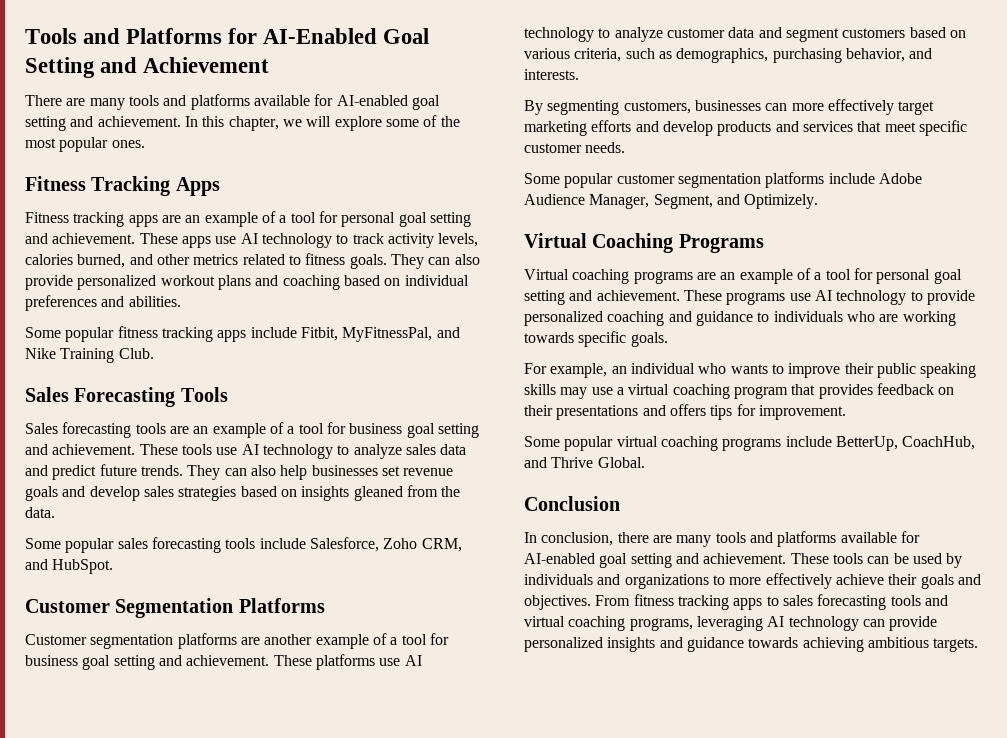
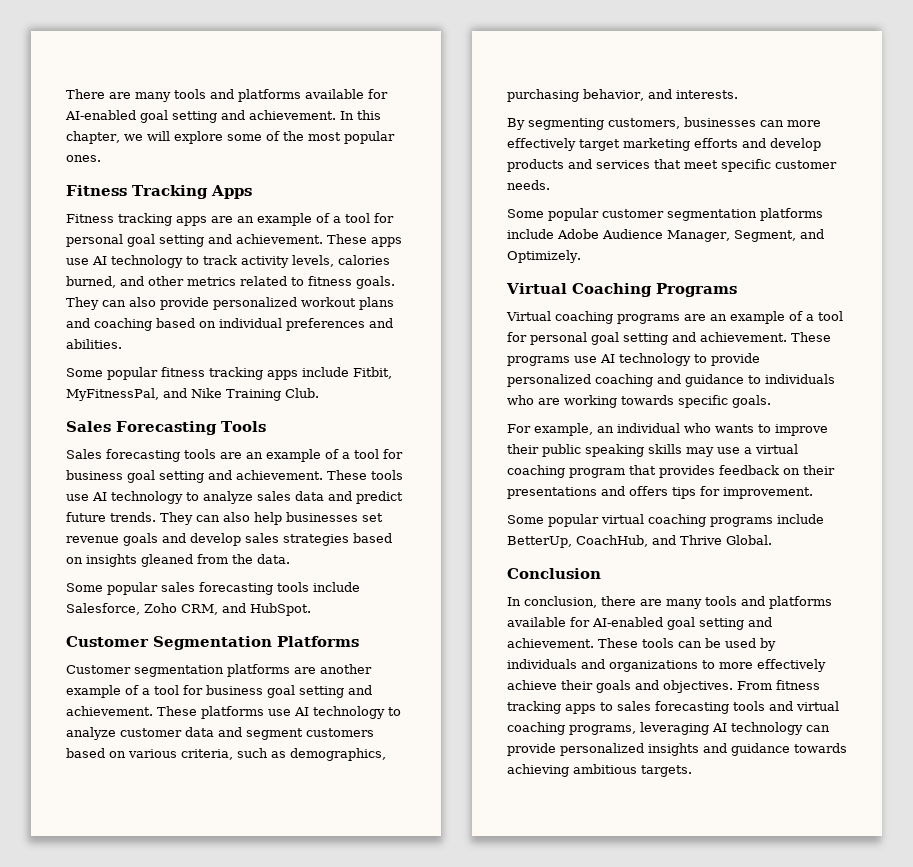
- Tools and Platforms for AI-Enabled Goal Setting and Achievement

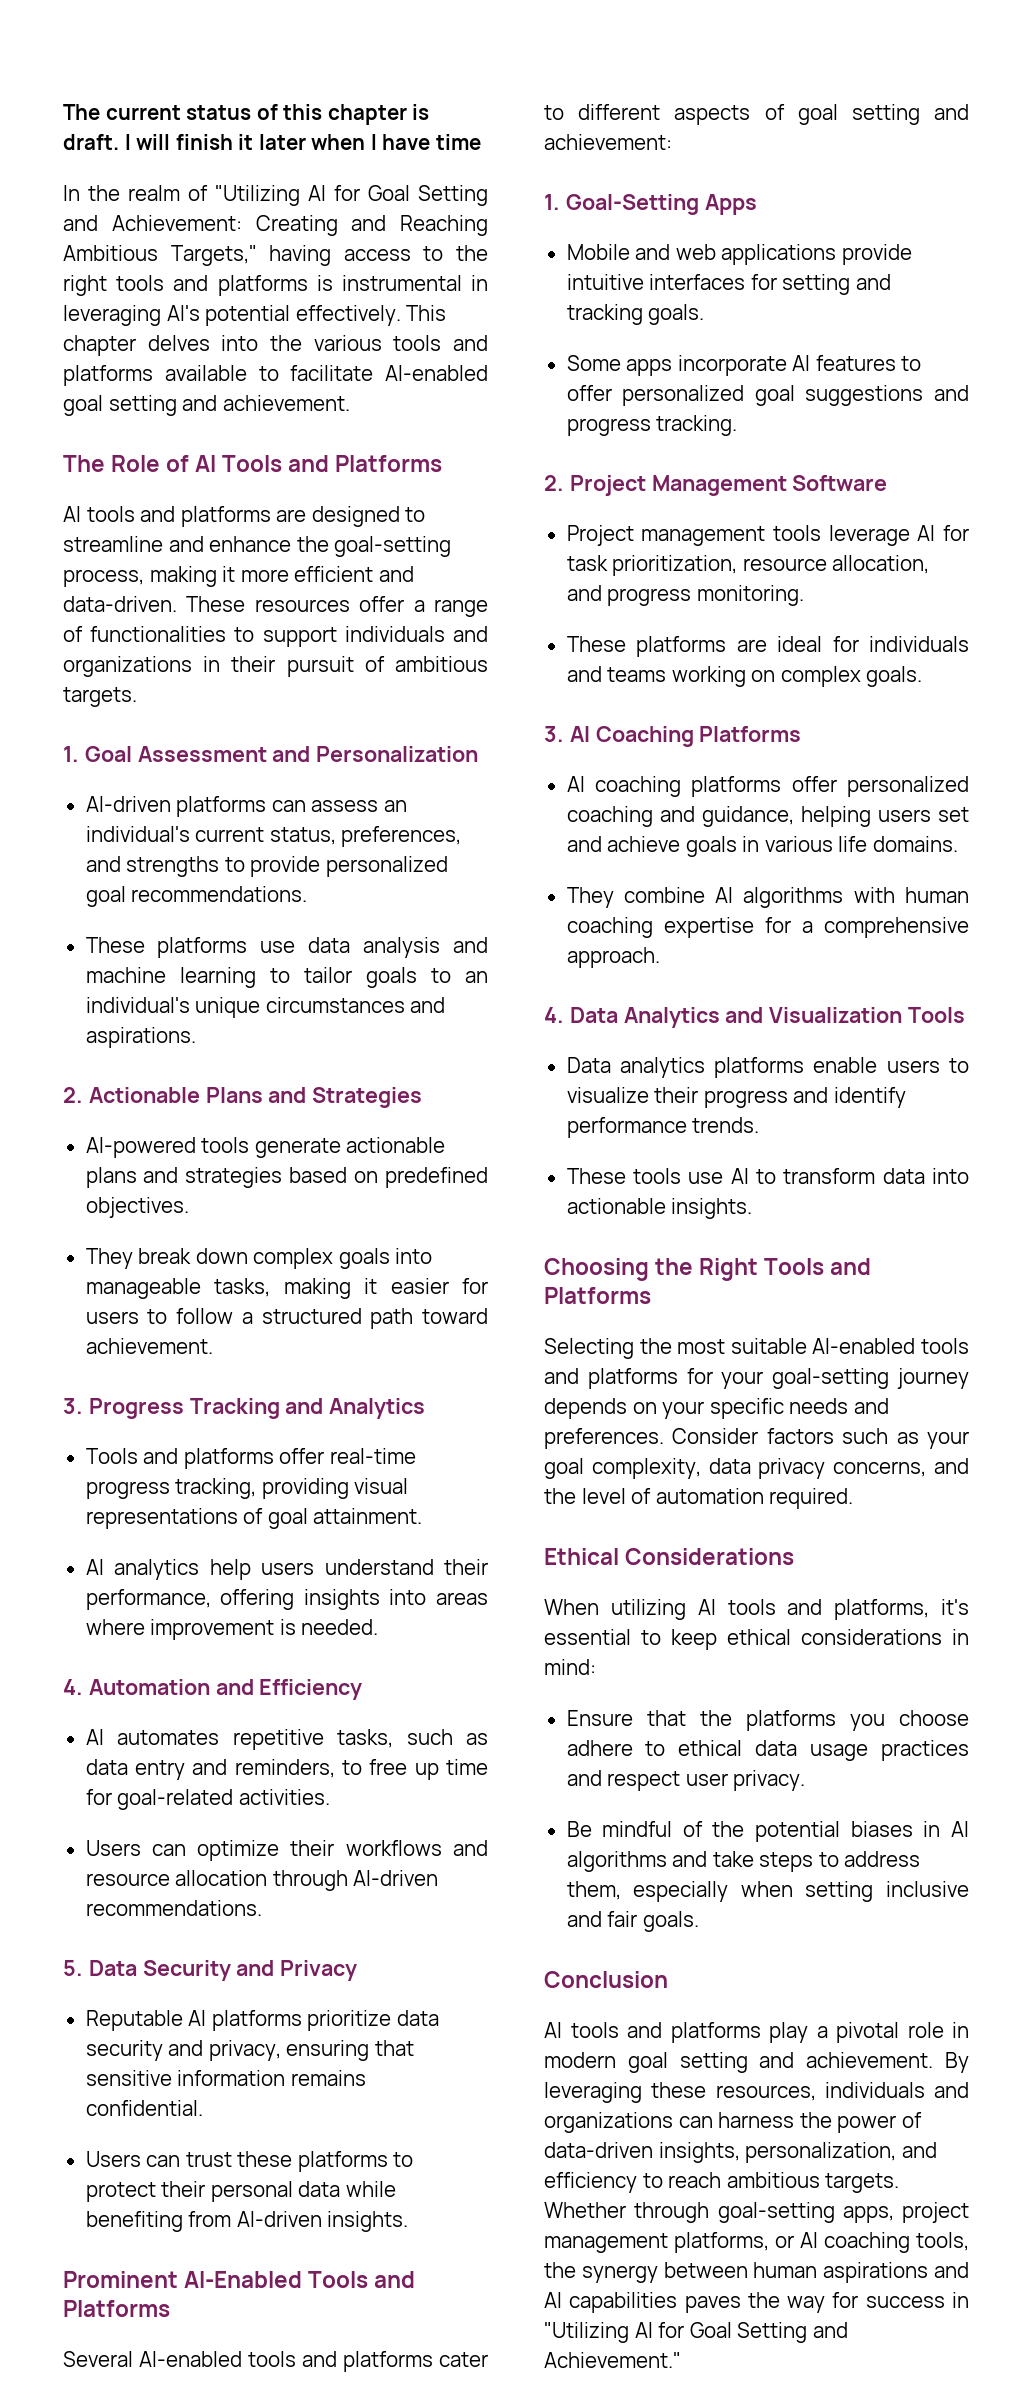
- There are many tools and platforms available for AI-enabled goal setting and achievement. In this chapter, we will explore some of the most popular ones.
- Fitness Tracking Apps
- Fitness tracking apps are an example of a tool for personal goal setting and achievement. These apps use AI technology to track activity levels, calories burned, and other metrics related to fitness goals. They can also provide personalized workout plans and coaching based on individual preferences and abilities.
- Some popular fitness tracking apps include Fitbit, MyFitnessPal, and Nike Training Club.
- Sales Forecasting Tools
- Sales forecasting tools are an example of a tool for business goal setting and achievement. These tools use AI technology to analyze sales data and predict future trends. They can also help businesses set revenue goals and develop sales strategies based on insights gleaned from the data.
- Some popular sales forecasting tools include Salesforce, Zoho CRM, and HubSpot.
- Customer Segmentation Platforms
- Customer segmentation platforms are another example of a tool for business goal setting and achievement. These platforms use AI technology to analyze customer data and segment customers based on various criteria, such as demographics, purchasing behavior, and interests.
- By segmenting customers, businesses can more effectively target marketing efforts and develop products and services that meet specific customer needs.
- Some popular customer segmentation platforms include Adobe Audience Manager, Segment, and Optimizely.
- Virtual Coaching Programs
- Virtual coaching programs are an example of a tool for personal goal setting and achievement. These programs use AI technology to provide personalized coaching and guidance to individuals who are working towards specific goals.
- For example, an individual who wants to improve their public speaking skills may use a virtual coaching program that provides feedback on their presentations and offers tips for improvement.
- Some popular virtual coaching programs include BetterUp, CoachHub, and Thrive Global.
+ The current status of this chapter is draft. I will finish it later when I have time
+ In the realm of "Utilizing AI for Goal Setting and Achievement: Creating and Reaching Ambitious Targets," having access to the right tools and platforms is instrumental in leveraging AI's potential effectively. This chapter delves into the various tools and platforms available to facilitate AI-enabled goal setting and achievement.
+ The Role of AI Tools and Platforms
+ AI tools and platforms are designed to streamline and enhance the goal-setting process, making it more efficient and data-driven. These resources offer a range of functionalities to support individuals and organizations in their pursuit of ambitious targets.
+ 1. Goal Assessment and Personalization
+ AI-driven platforms can assess an individual's current status, preferences, and strengths to provide personalized goal recommendations.
+ These platforms use data analysis and machine learning to tailor goals to an individual's unique circumstances and aspirations.
+ 2. Actionable Plans and Strategies
+ AI-powered tools generate actionable plans and strategies based on predefined objectives.
+ They break down complex goals into manageable tasks, making it easier for users to follow a structured path toward achievement.
+ 3. Progress Tracking and Analytics
+ Tools and platforms offer real-time progress tracking, providing visual representations of goal attainment.
+ AI analytics help users understand their performance, offering insights into areas where improvement is needed.
+ 4. Automation and Efficiency
+ AI automates repetitive tasks, such as data entry and reminders, to free up time for goal-related activities.
+ Users can optimize their workflows and resource allocation through AI-driven recommendations.
+ 5. Data Security and Privacy
+ Reputable AI platforms prioritize data security and privacy, ensuring that sensitive information remains confidential.
+ Users can trust these platforms to protect their personal data while benefiting from AI-driven insights.
+ Prominent AI-Enabled Tools and Platforms
+ Several AI-enabled tools and platforms cater to different aspects of goal setting and achievement:
+ 1. Goal-Setting Apps
+ Mobile and web applications provide intuitive interfaces for setting and tracking goals.
+ Some apps incorporate AI features to offer personalized goal suggestions and progress tracking.
+ 2. Project Management Software
+ Project management tools leverage AI for task prioritization, resource allocation, and progress monitoring.
+ These platforms are ideal for individuals and teams working on complex goals.
+ 3. AI Coaching Platforms
+ AI coaching platforms offer personalized coaching and guidance, helping users set and achieve goals in various life domains.
+ They combine AI algorithms with human coaching expertise for a comprehensive approach.
+ 4. Data Analytics and Visualization Tools
+ Data analytics platforms enable users to visualize their progress and identify performance trends.
+ These tools use AI to transform data into actionable insights.
+ Choosing the Right Tools and Platforms
+ Selecting the most suitable AI-enabled tools and platforms for your goal-setting journey depends on your specific needs and preferences. Consider factors such as your goal complexity, data privacy concerns, and the level of automation required.
+ Ethical Considerations
+ When utilizing AI tools and platforms, it's essential to keep ethical considerations in mind:
+ Ensure that the platforms you choose adhere to ethical data usage practices and respect user privacy.
+ Be mindful of the potential biases in AI algorithms and take steps to address them, especially when setting inclusive and fair goals.
  Conclusion
- In conclusion, there are many tools and platforms available for AI-enabled goal setting and achievement. These tools can be used by individuals and organizations to more effectively achieve their goals and objectives. From fitness tracking apps to sales forecasting tools and virtual coaching programs, leveraging AI technology can provide personalized insights and guidance towards achieving ambitious targets.
+ AI tools and platforms play a pivotal role in modern goal setting and achievement. By leveraging these resources, individuals and organizations can harness the power of data-driven insights, personalization, and efficiency to reach ambitious targets. Whether through goal-setting apps, project management platforms, or AI coaching tools, the synergy between human aspirations and AI capabilities paves the way for success in "Utilizing AI for Goal Setting and Achievement."

